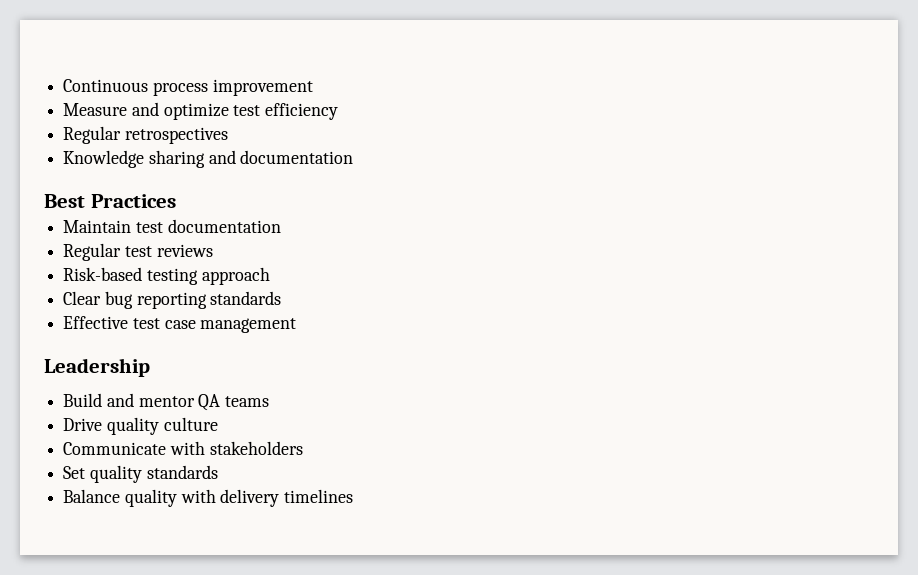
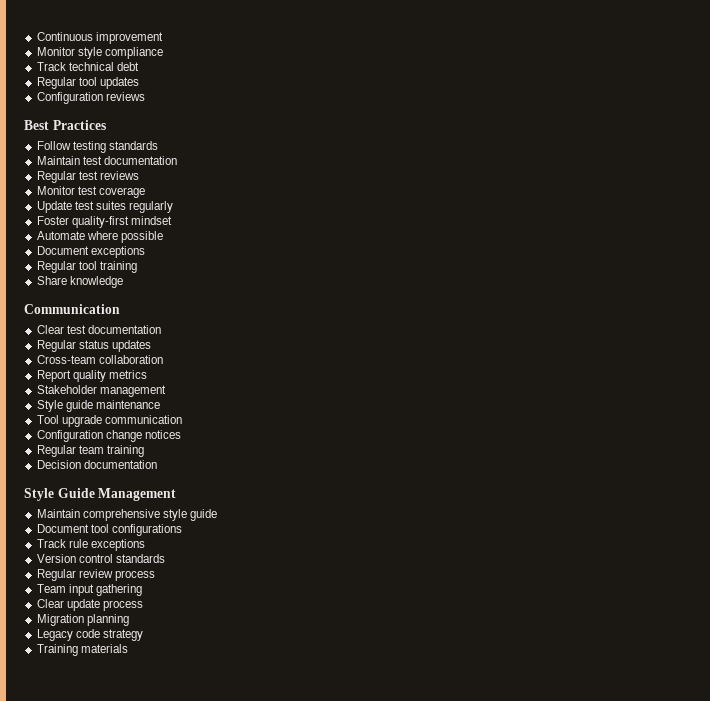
- Continuous process improvement
+ Continuous improvement
- Measure and optimize test efficiency
- Regular retrospectives
- Knowledge sharing and documentation
+ Monitor style compliance
+ Track technical debt
+ Regular tool updates
+ Configuration reviews
+ Follow testing standards
- Risk-based testing approach
- Clear bug reporting standards
- Effective test case management
- Leadership
- Build and mentor QA teams
- Drive quality culture
- Communicate with stakeholders
- Set quality standards
- Balance quality with delivery timelines
+ Monitor test coverage
+ Update test suites regularly
+ Foster quality-first mindset
+ Automate where possible
+ Document exceptions
+ Regular tool training
+ Share knowledge
+ Communication
+ Clear test documentation
+ Regular status updates
+ Cross-team collaboration
+ Report quality metrics
+ Stakeholder management
+ Style guide maintenance
+ Tool upgrade communication
+ Configuration change notices
+ Regular team training
+ Decision documentation
+ Style Guide Management
+ Maintain comprehensive style guide
+ Document tool configurations
+ Track rule exceptions
+ Version control standards
+ Regular review process
+ Team input gathering
+ Clear update process
+ Migration planning
+ Legacy code strategy
+ Training materials

